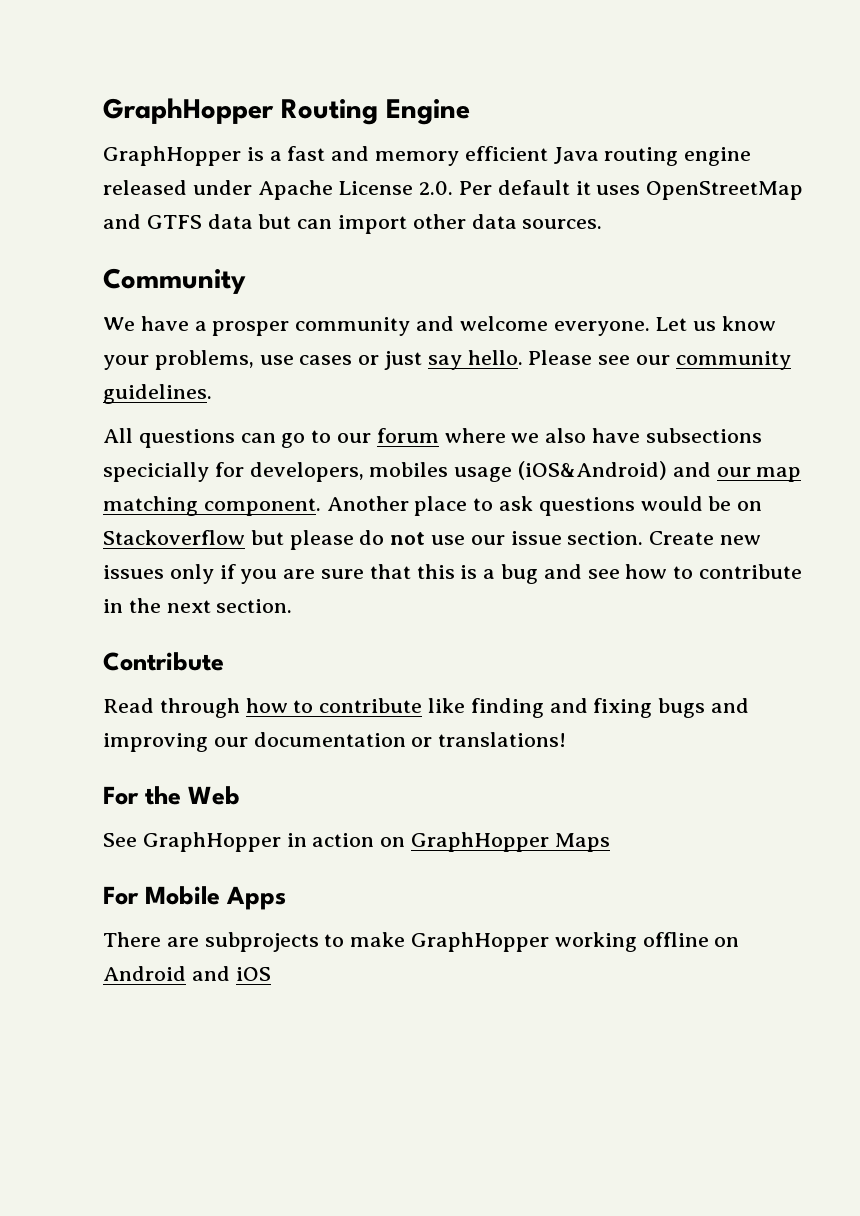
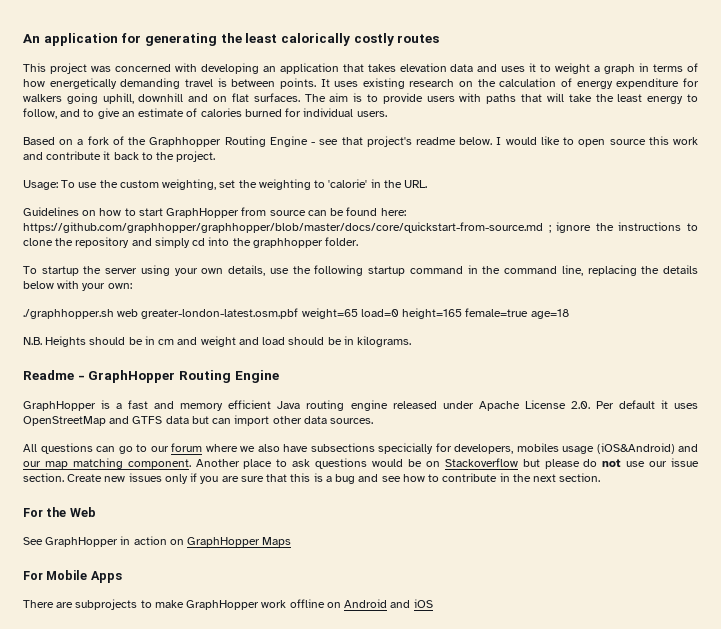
- GraphHopper Routing Engine
+ An application for generating the least calorically costly routes
+ This project was concerned with developing an application that takes elevation data and uses it to weight a graph in terms of how energetically demanding travel is between points. It uses existing research on the calculation of energy expenditure for walkers going uphill, downhill and on flat surfaces. The aim is to provide users with paths that will take the least energy to follow, and to give an estimate of calories burned for individual users.
+ Based on a fork of the Graphhopper Routing Engine - see that project's readme below. I would like to open source this work and contribute it back to the project.
+ Usage: To use the custom weighting, set the weighting to 'calorie' in the URL.
+ Guidelines on how to start GraphHopper from source can be found here: https://github.com/graphhopper/graphhopper/blob/master/docs/core/quickstart-from-source.md ; ignore the instructions to clone the repository and simply cd into the graphhopper folder.
+ To startup the server using your own details, use the following startup command in the command line, replacing the details below with your own:
+ ./graphhopper.sh web greater-london-latest.osm.pbf weight=65 load=0 height=165 female=true age=18
+ N.B. Heights should be in cm and weight and load should be in kilograms.
+ Readme - GraphHopper Routing Engine
- Community
- We have a prosper community and welcome everyone. Let us know your problems, use cases or just say hello. Please see our community guidelines.
- Contribute
- Read through how to contribute like finding and fixing bugs and improving our documentation or translations!
- There are subprojects to make GraphHopper working offline on Android and iOS
+ There are subprojects to make GraphHopper work offline on Android and iOS

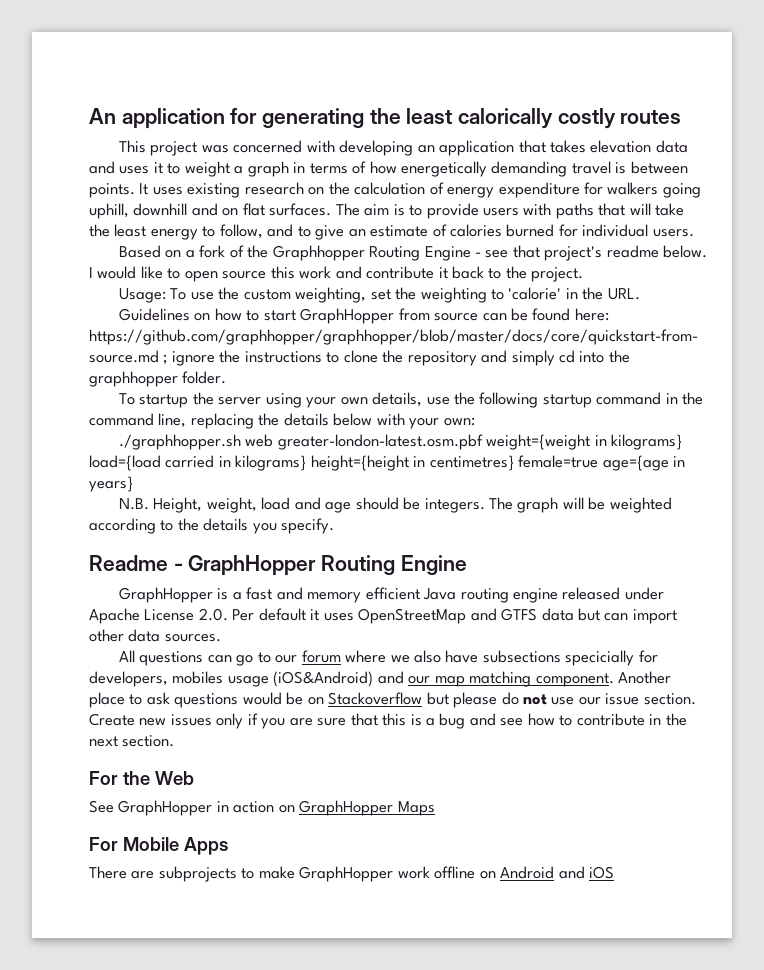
- ./graphhopper.sh web greater-london-latest.osm.pbf weight=65 load=0 height=165 female=true age=18
- N.B. Heights should be in cm and weight and load should be in kilograms.
+ ./graphhopper.sh web greater-london-latest.osm.pbf weight={weight in kilograms} load={load carried in kilograms} height={height in centimetres} female=true age={age in years}
+ N.B. Height, weight, load and age should be integers. The graph will be weighted according to the details you specify.

